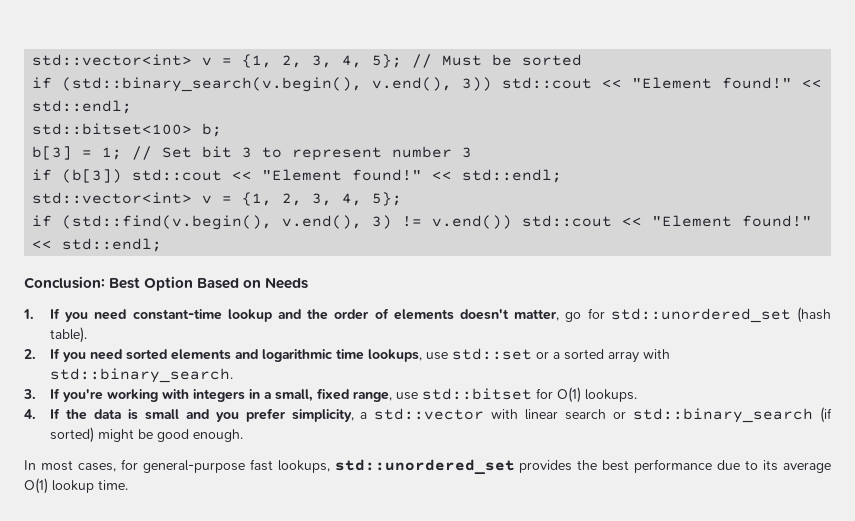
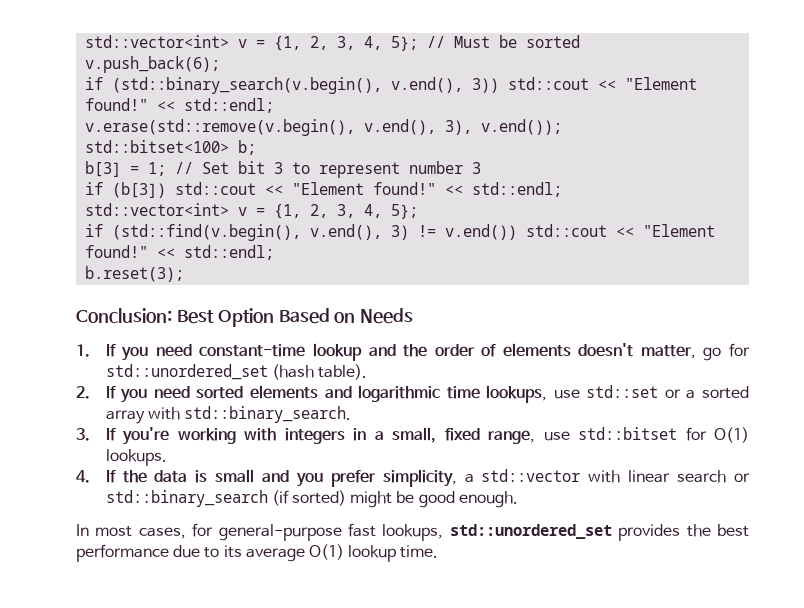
+ v.push_back(6);
+ v.erase(std::remove(v.begin(), v.end(), 3), v.end());
+ b.reset(3);

